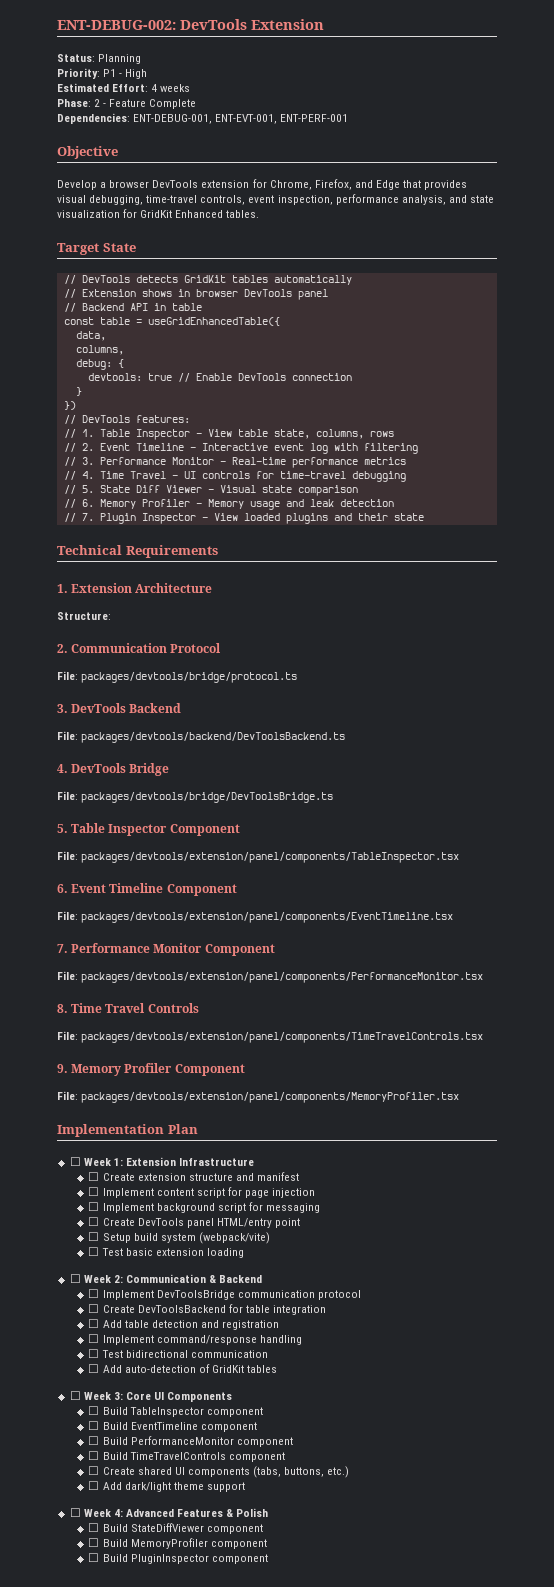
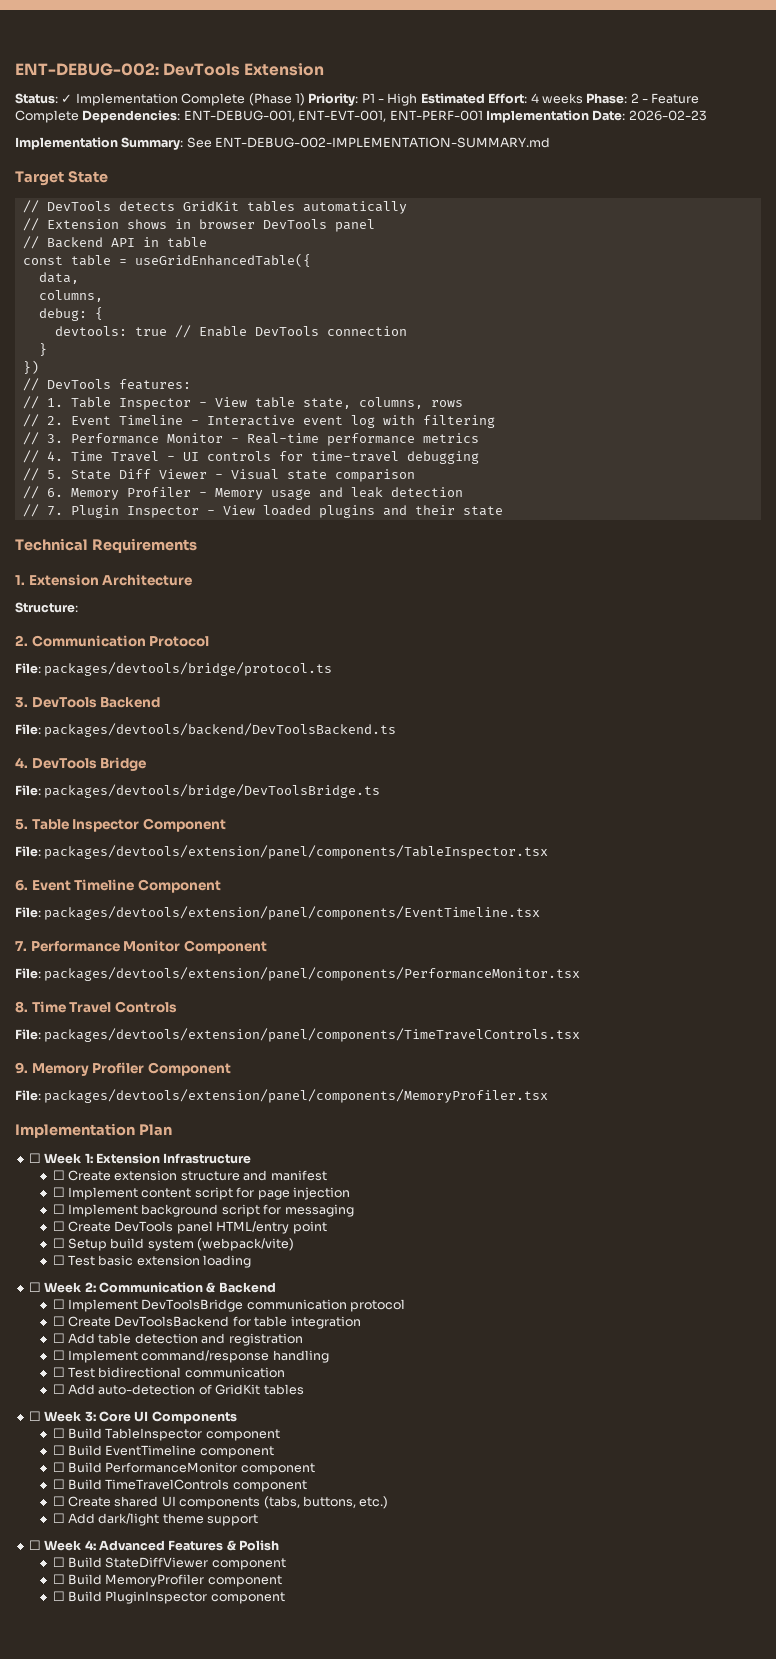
- Status: Planning
- Priority: P1 - High
- Estimated Effort: 4 weeks
- Phase: 2 - Feature Complete
- Dependencies: ENT-DEBUG-001, ENT-EVT-001, ENT-PERF-001
- Objective
- Develop a browser DevTools extension for Chrome, Firefox, and Edge that provides visual debugging, time-travel controls, event inspection, performance analysis, and state visualization for GridKit Enhanced tables.
+ Status: ✓ Implementation Complete (Phase 1) Priority: P1 - High Estimated Effort: 4 weeks Phase: 2 - Feature Complete Dependencies: ENT-DEBUG-001, ENT-EVT-001, ENT-PERF-001 Implementation Date: 2026-02-23
+ Implementation Summary: See ENT-DEBUG-002-IMPLEMENTATION-SUMMARY.md

